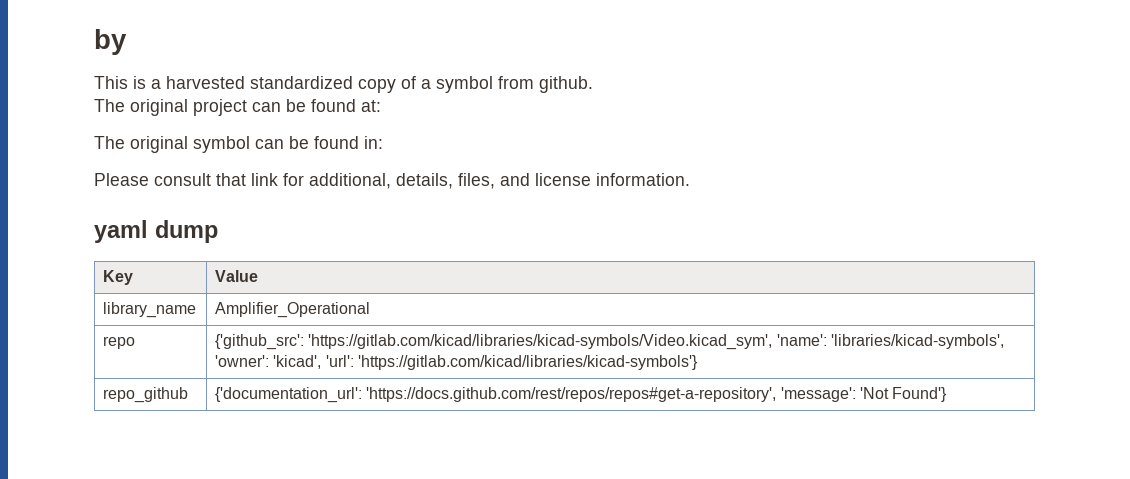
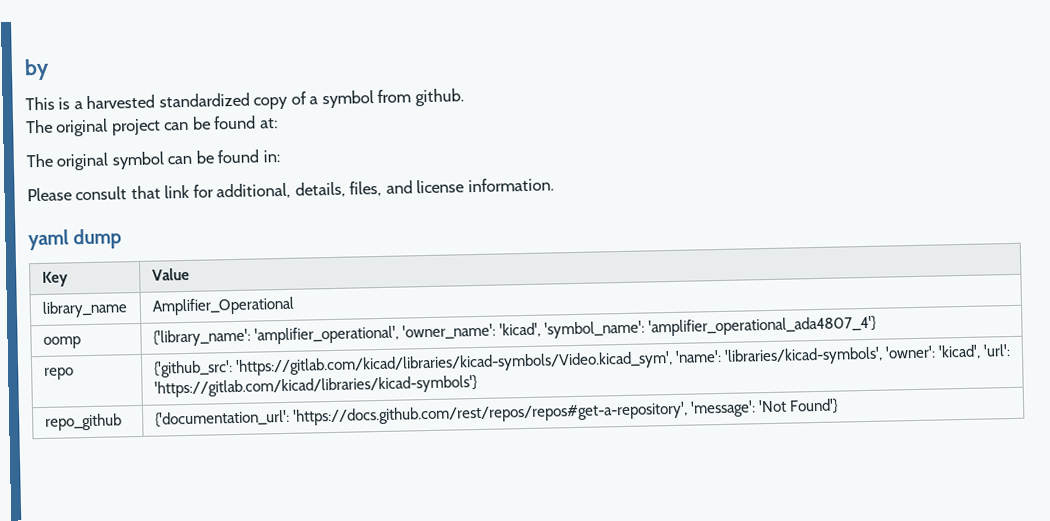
+ oomp | {'library_name': 'amplifier_operational', 'owner_name': 'kicad', 'symbol_name': 'amplifier_operational_ada4807_4'}

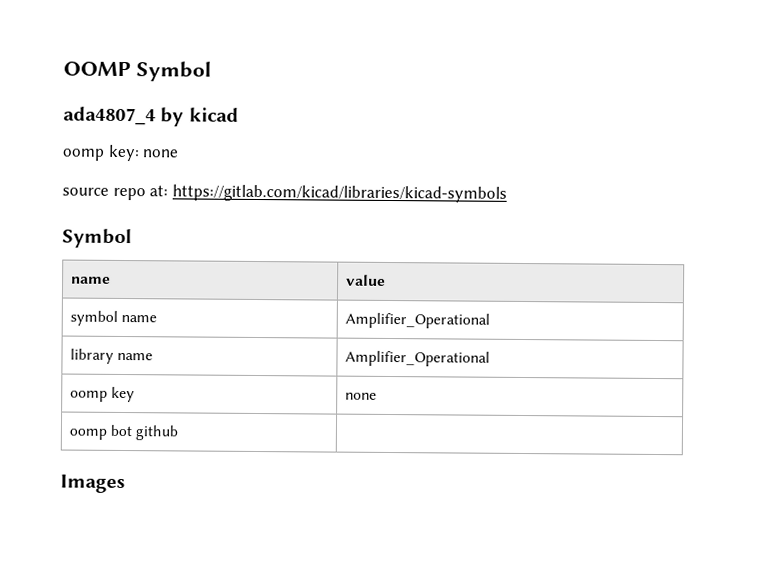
- by
- This is a harvested standardized copy of a symbol from github.
- The original project can be found at:
- The original symbol can be found in:
- Please consult that link for additional, details, files, and license information.
- yaml dump
- Key | Value
- library_name | Amplifier_Operational
- oomp | {'library_name': 'amplifier_operational', 'owner_name': 'kicad', 'symbol_name': 'amplifier_operational_ada4807_4'}
- repo | {'github_src': 'https://gitlab.com/kicad/libraries/kicad-symbols/Video.kicad_sym', 'name': 'libraries/kicad-symbols', 'owner': 'kicad', 'url': 'https://gitlab.com/kicad/libraries/kicad-symbols'}
- repo_github | {'documentation_url': 'https://docs.github.com/rest/repos/repos#get-a-repository', 'message': 'Not Found'}
+ OOMP Symbol
+ ada4807_4 by kicad
+ oomp key: none
+ source repo at: https://gitlab.com/kicad/libraries/kicad-symbols
+ Symbol
+ name | value
+ symbol name | Amplifier_Operational
+ library name | Amplifier_Operational
+ oomp key | none
+ oomp bot github |
+ Images

